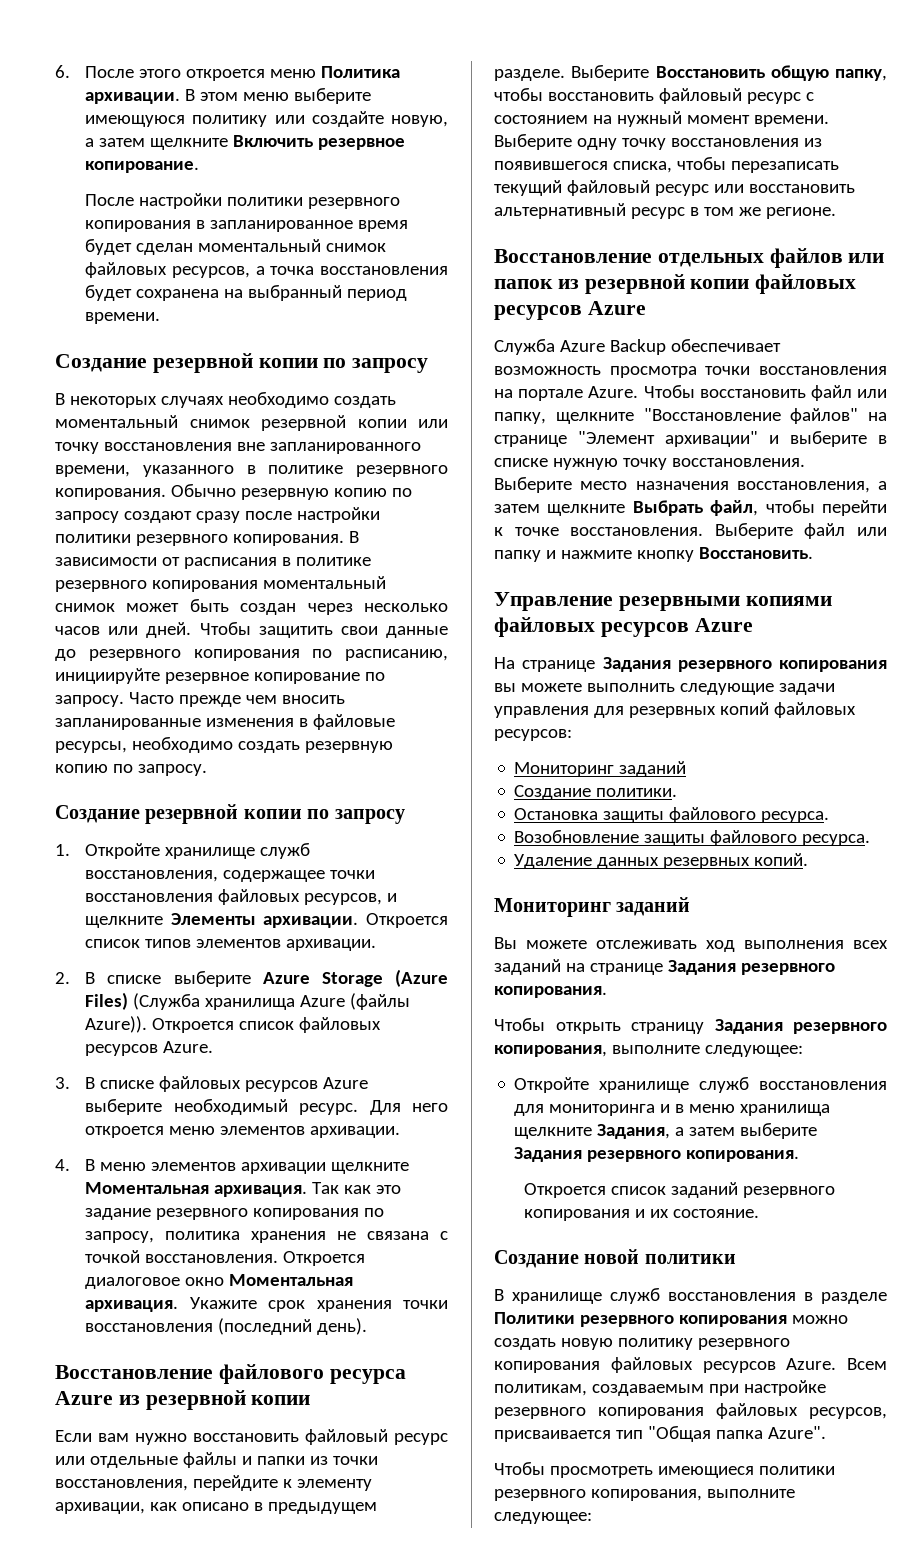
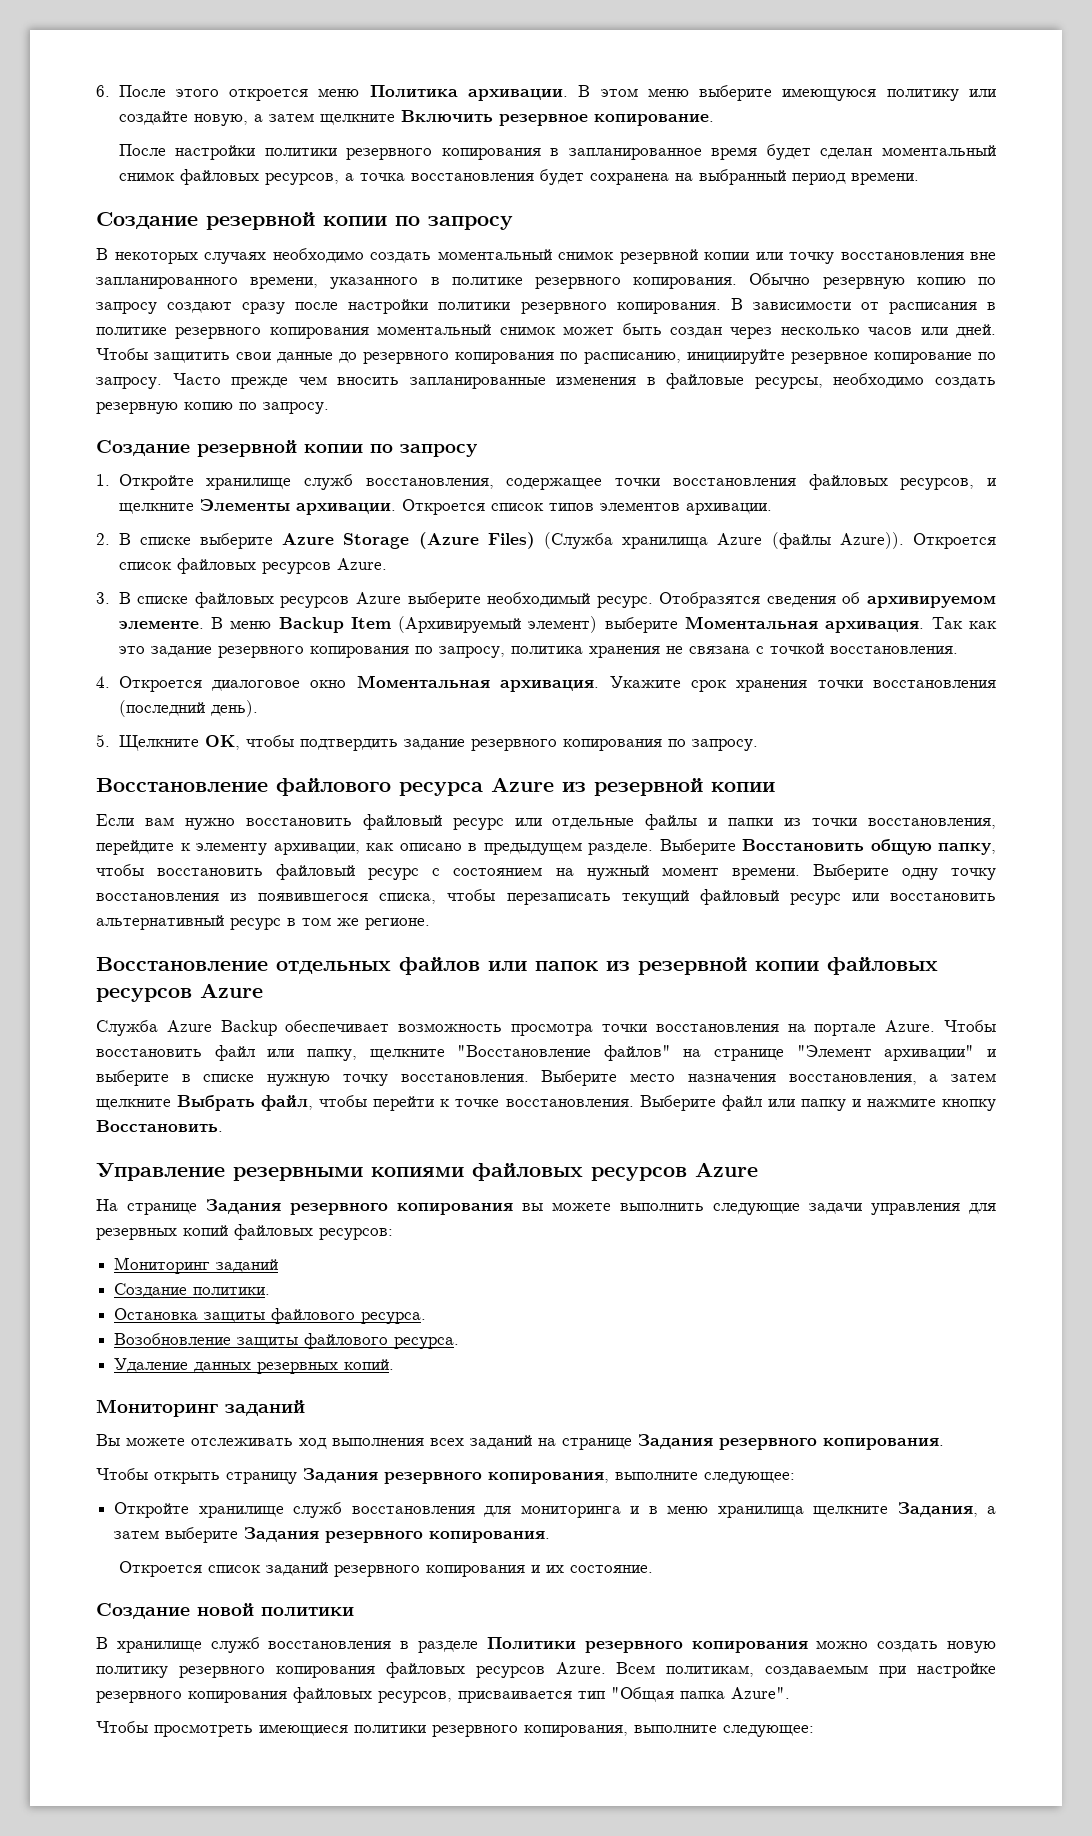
- Для него откроется меню элементов архивации.
- 4. В меню элементов архивации щелкните Моментальная архивация.
+ Отобразятся сведения об архивируемом элементе. В меню Backup Item (Архивируемый элемент) выберите Моментальная архивация.
- Так как это задание резервного копирования по запросу, политика хранения не связана с точкой восстановления. Откроется диалоговое окно Моментальная архивация.
+ Так как это задание резервного копирования по запросу, политика хранения не связана с точкой восстановления.
+ 4. Откроется диалоговое окно Моментальная архивация.
+ 5. Щелкните ОК, чтобы подтвердить задание резервного копирования по запросу.

